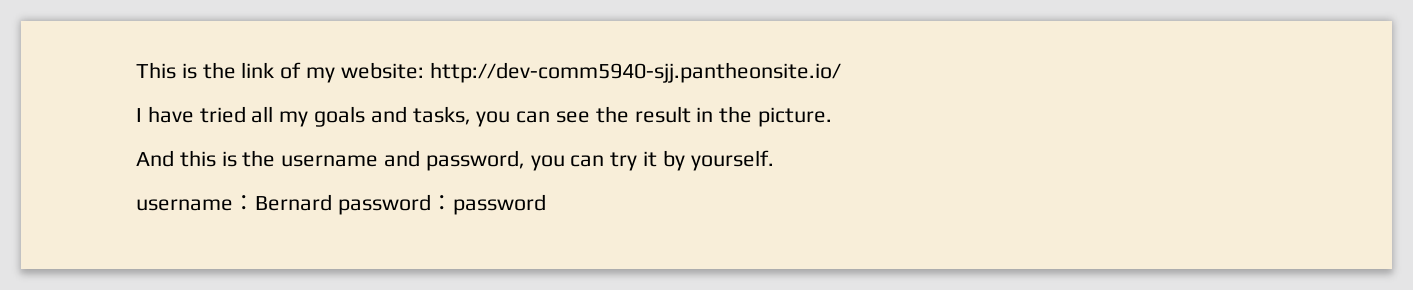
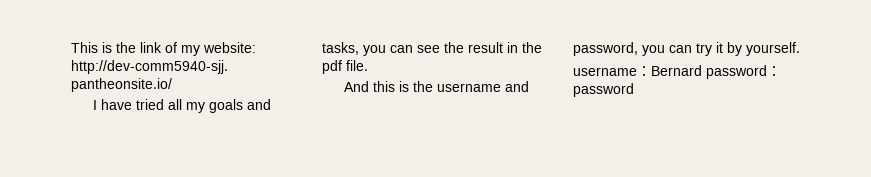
- I have tried all my goals and tasks, you can see the result in the picture.
+ I have tried all my goals and tasks, you can see the result in the pdf file.

